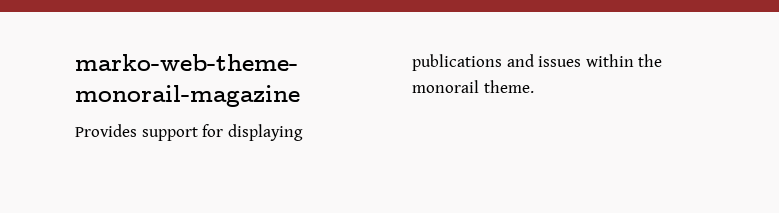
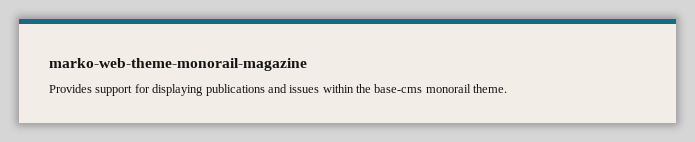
- Provides support for displaying publications and issues within the monorail theme.
+ Provides support for displaying publications and issues within the base-cms monorail theme.

